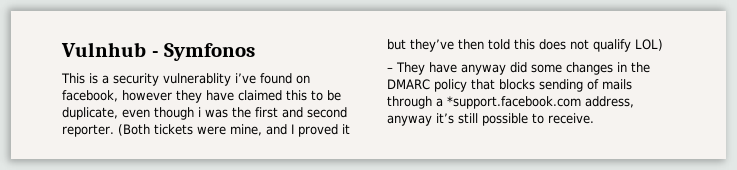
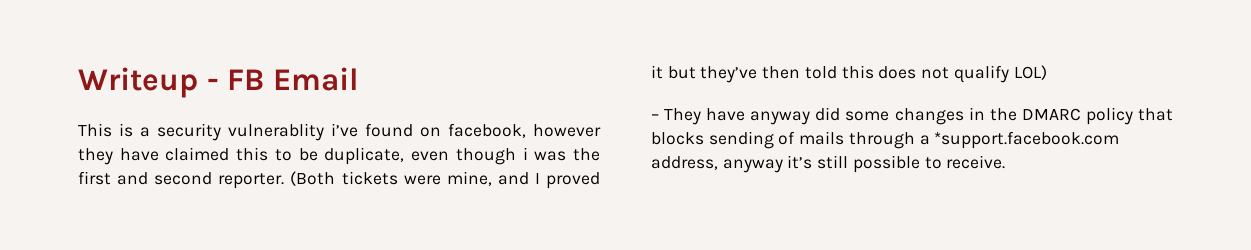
- Vulnhub - Symfonos
+ Writeup - FB Email

